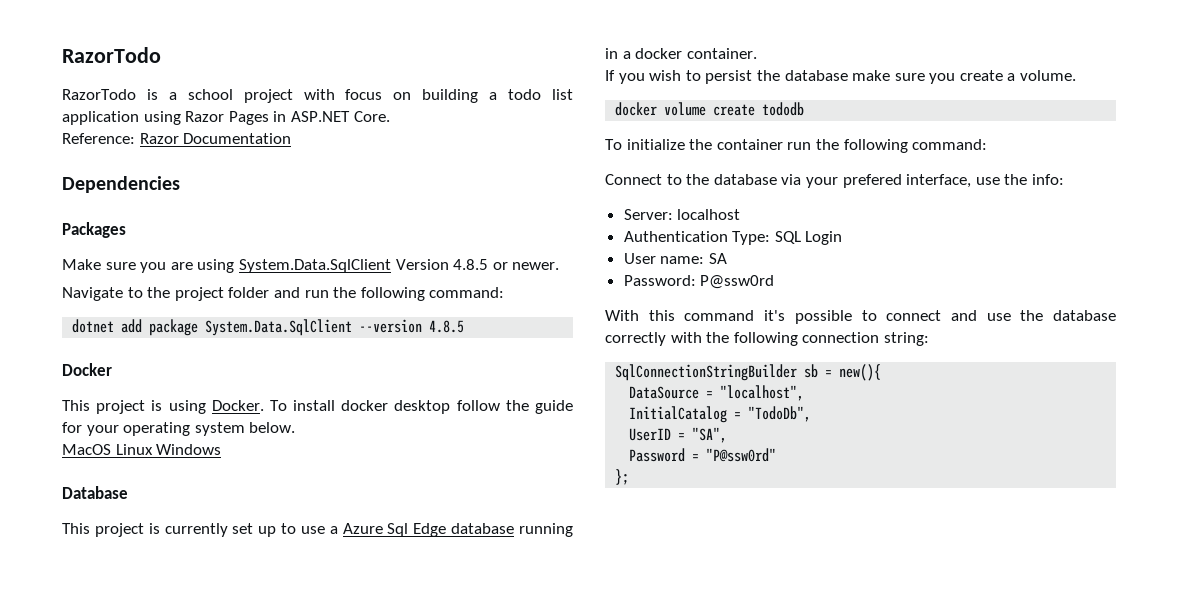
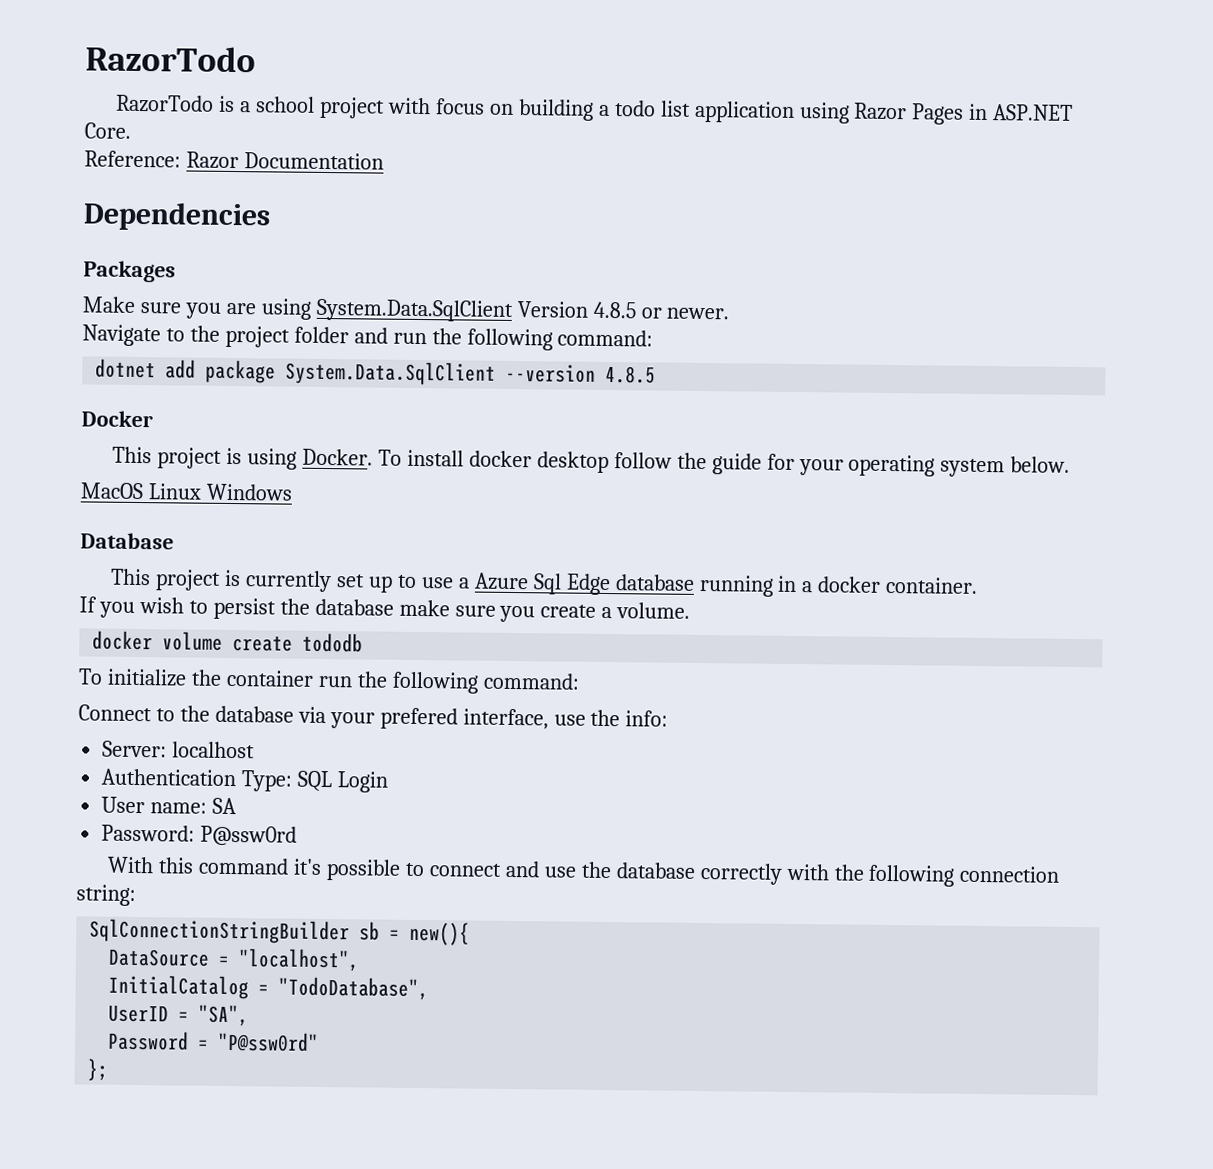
- InitialCatalog = "TodoDb",
+ InitialCatalog = "TodoDatabase",

